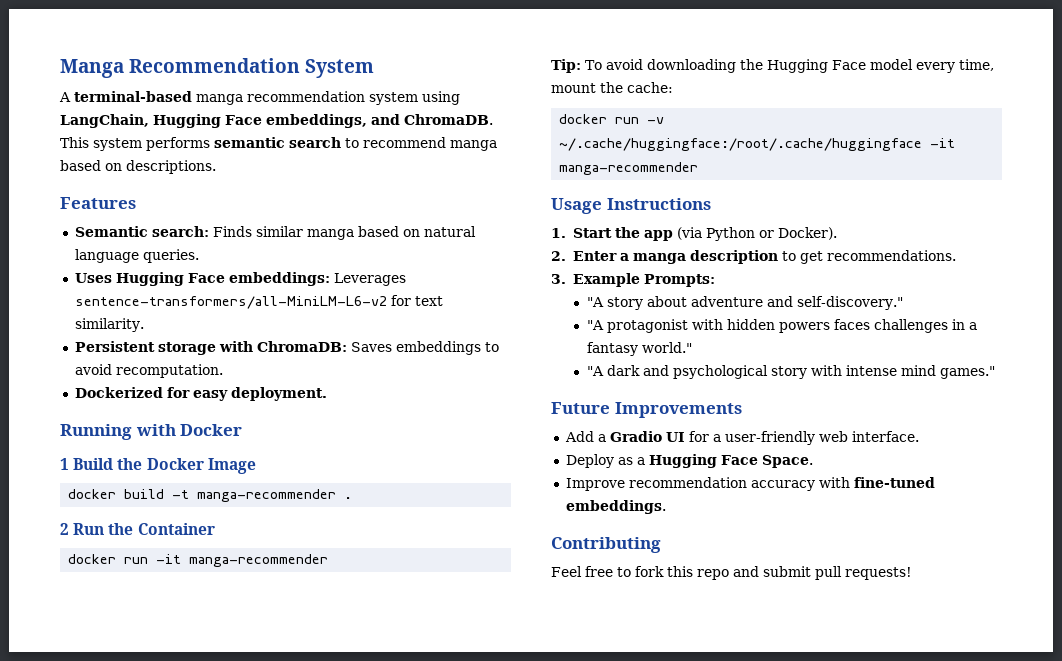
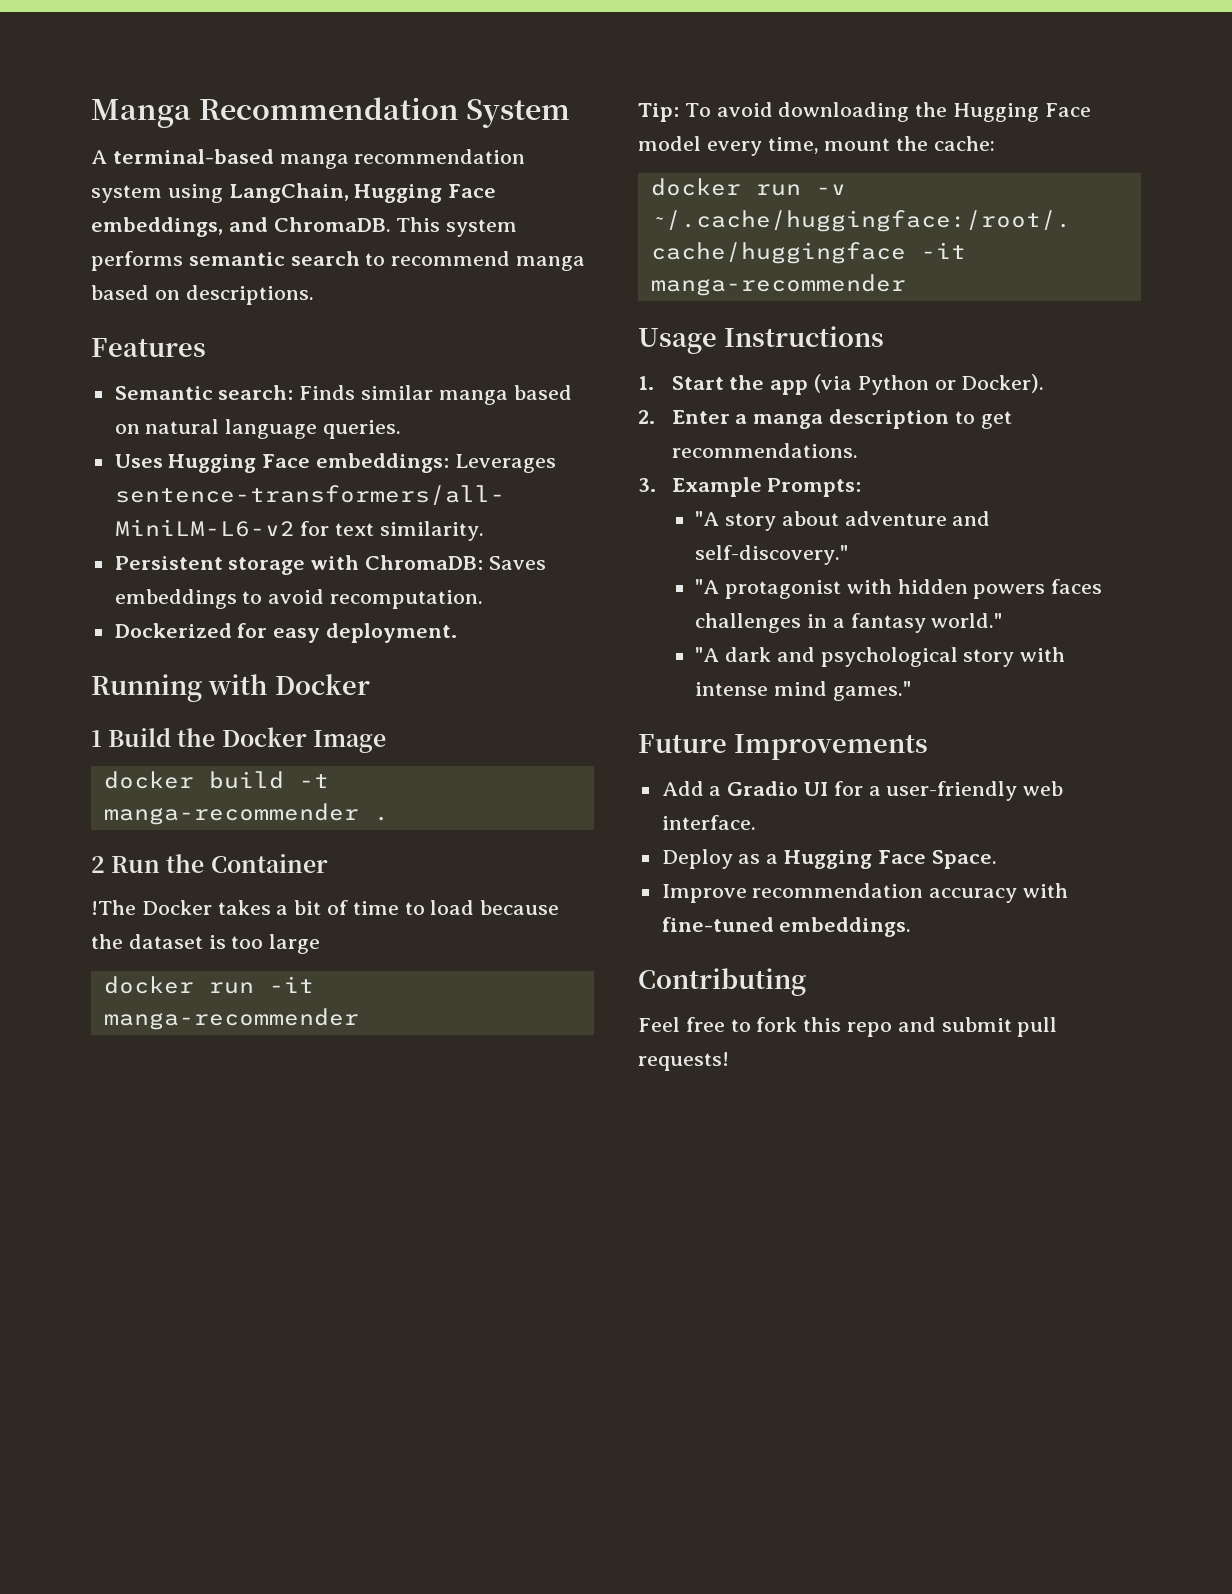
+ !The Docker takes a bit of time to load because the dataset is too large

